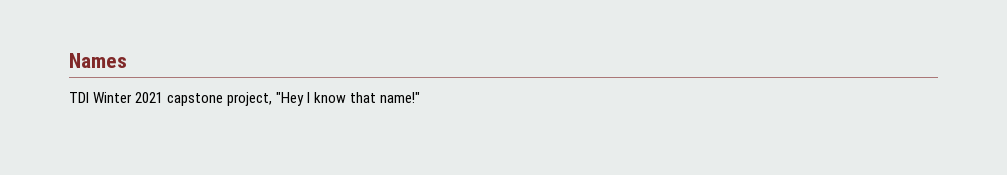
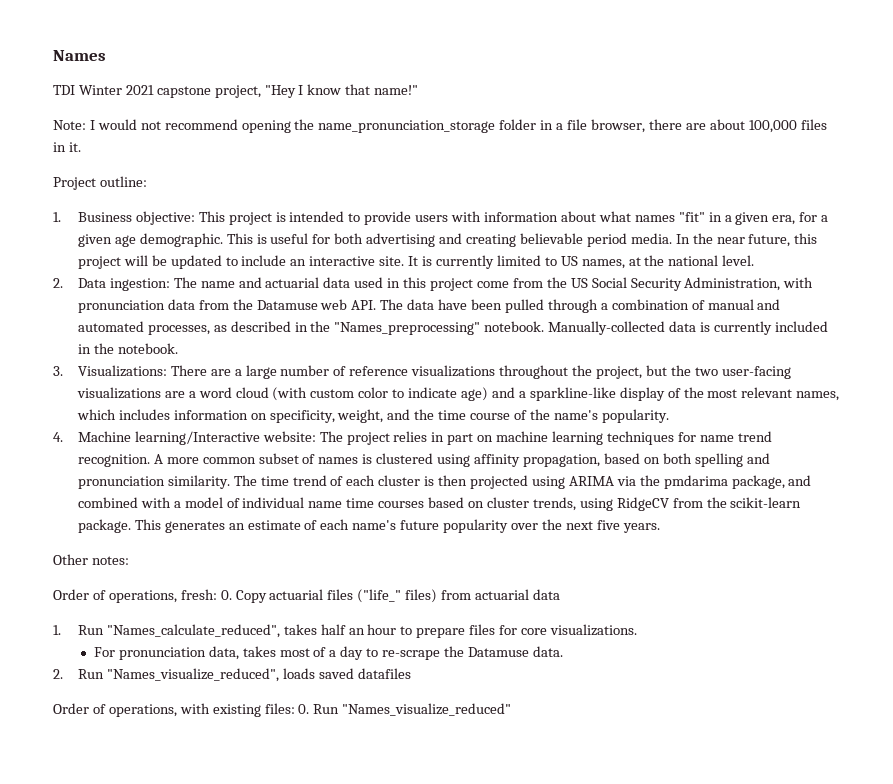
+ Note: I would not recommend opening the name_pronunciation_storage folder in a file browser, there are about 100,000 files in it.
+ Project outline:
+ 1. Business objective: This project is intended to provide users with information about what names "fit" in a given era, for a given age demographic. This is useful for both advertising and creating believable period media. In the near future, this project will be updated to include an interactive site. It is currently limited to US names, at the national level.
+ 2. Data ingestion: The name and actuarial data used in this project come from the US Social Security Administration, with pronunciation data from the Datamuse web API. The data have been pulled through a combination of manual and automated processes, as described in the "Names_preprocessing" notebook. Manually-collected data is currently included in the notebook.
+ 3. Visualizations: There are a large number of reference visualizations throughout the project, but the two user-facing visualizations are a word cloud (with custom color to indicate age) and a sparkline-like display of the most relevant names, which includes information on specificity, weight, and the time course of the name's popularity.
+ 4. Machine learning/Interactive website: The project relies in part on machine learning techniques for name trend recognition. A more common subset of names is clustered using affinity propagation, based on both spelling and pronunciation similarity. The time trend of each cluster is then projected using ARIMA via the pmdarima package, and combined with a model of individual name time courses based on cluster trends, using RidgeCV from the scikit-learn package. This generates an estimate of each name's future popularity over the next five years.
+ Other notes:
+ Order of operations, fresh: 0. Copy actuarial files ("life_" files) from actuarial data
+ 1. Run "Names_calculate_reduced", takes half an hour to prepare files for core visualizations.
+ For pronunciation data, takes most of a day to re-scrape the Datamuse data.
+ 2. Run "Names_visualize_reduced", loads saved datafiles
+ Order of operations, with existing files: 0. Run "Names_visualize_reduced"

